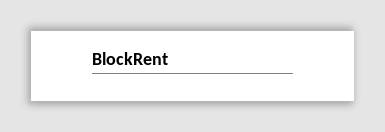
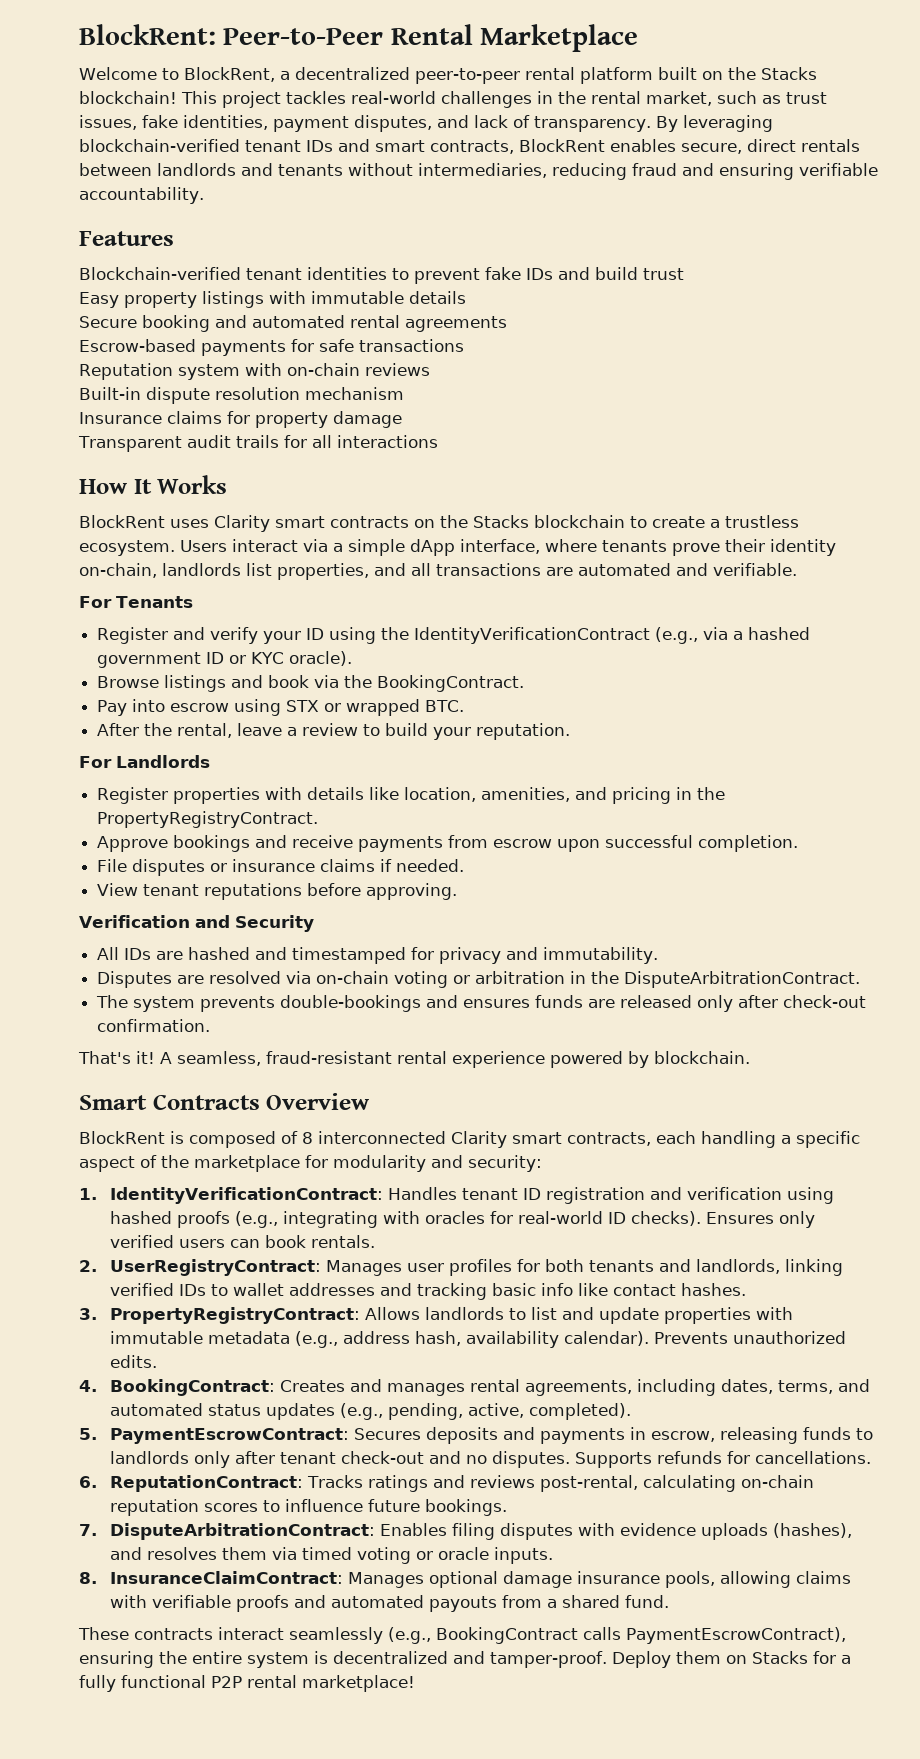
- BlockRent
+ BlockRent: Peer-to-Peer Rental Marketplace
+ Welcome to BlockRent, a decentralized peer-to-peer rental platform built on the Stacks blockchain! This project tackles real-world challenges in the rental market, such as trust issues, fake identities, payment disputes, and lack of transparency. By leveraging blockchain-verified tenant IDs and smart contracts, BlockRent enables secure, direct rentals between landlords and tenants without intermediaries, reducing fraud and ensuring verifiable accountability.
+ Features
+ Blockchain-verified tenant identities to prevent fake IDs and build trust
+ Easy property listings with immutable details
+ Secure booking and automated rental agreements
+ Escrow-based payments for safe transactions
+ Reputation system with on-chain reviews
+ Built-in dispute resolution mechanism
+ Insurance claims for property damage
+ Transparent audit trails for all interactions
+ How It Works
+ BlockRent uses Clarity smart contracts on the Stacks blockchain to create a trustless ecosystem. Users interact via a simple dApp interface, where tenants prove their identity on-chain, landlords list properties, and all transactions are automated and verifiable.
+ For Tenants
+ Register and verify your ID using the IdentityVerificationContract (e.g., via a hashed government ID or KYC oracle).
+ Browse listings and book via the BookingContract.
+ Pay into escrow using STX or wrapped BTC.
+ After the rental, leave a review to build your reputation.
+ For Landlords
+ Register properties with details like location, amenities, and pricing in the PropertyRegistryContract.
+ Approve bookings and receive payments from escrow upon successful completion.
+ File disputes or insurance claims if needed.
+ View tenant reputations before approving.
+ Verification and Security
+ All IDs are hashed and timestamped for privacy and immutability.
+ Disputes are resolved via on-chain voting or arbitration in the DisputeArbitrationContract.
+ The system prevents double-bookings and ensures funds are released only after check-out confirmation.
+ That's it! A seamless, fraud-resistant rental experience powered by blockchain.
+ Smart Contracts Overview
+ BlockRent is composed of 8 interconnected Clarity smart contracts, each handling a specific aspect of the marketplace for modularity and security:
+ 1. IdentityVerificationContract: Handles tenant ID registration and verification using hashed proofs (e.g., integrating with oracles for real-world ID checks). Ensures only verified users can book rentals.
+ 2. UserRegistryContract: Manages user profiles for both tenants and landlords, linking verified IDs to wallet addresses and tracking basic info like contact hashes.
+ 3. PropertyRegistryContract: Allows landlords to list and update properties with immutable metadata (e.g., address hash, availability calendar). Prevents unauthorized edits.
+ 4. BookingContract: Creates and manages rental agreements, including dates, terms, and automated status updates (e.g., pending, active, completed).
+ 5. PaymentEscrowContract: Secures deposits and payments in escrow, releasing funds to landlords only after tenant check-out and no disputes. Supports refunds for cancellations.
+ 6. ReputationContract: Tracks ratings and reviews post-rental, calculating on-chain reputation scores to influence future bookings.
+ 7. DisputeArbitrationContract: Enables filing disputes with evidence uploads (hashes), and resolves them via timed voting or oracle inputs.
+ 8. InsuranceClaimContract: Manages optional damage insurance pools, allowing claims with verifiable proofs and automated payouts from a shared fund.
+ These contracts interact seamlessly (e.g., BookingContract calls PaymentEscrowContract), ensuring the entire system is decentralized and tamper-proof. Deploy them on Stacks for a fully functional P2P rental marketplace!

